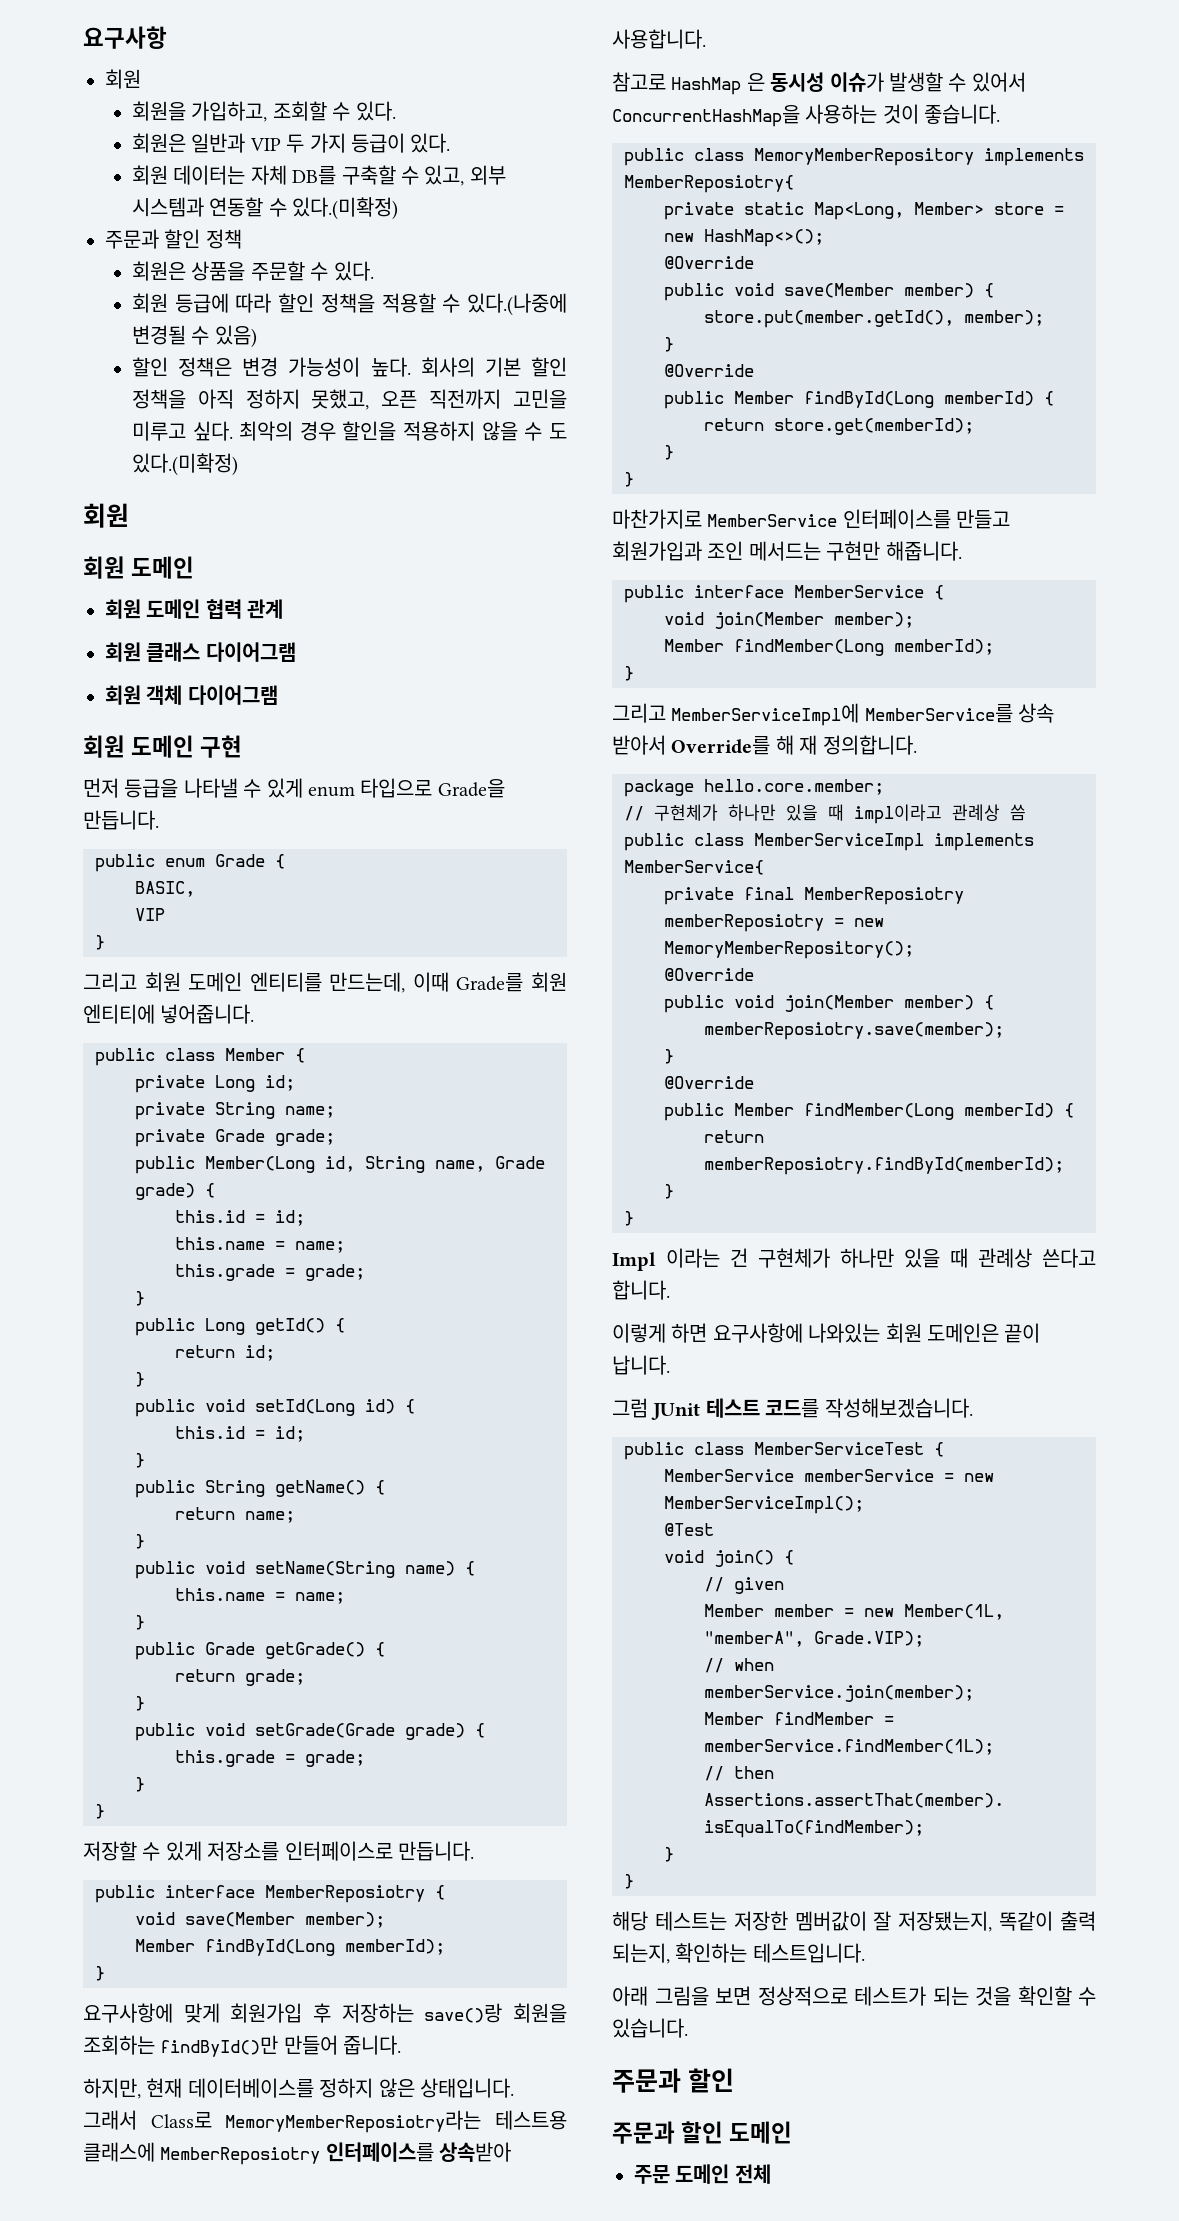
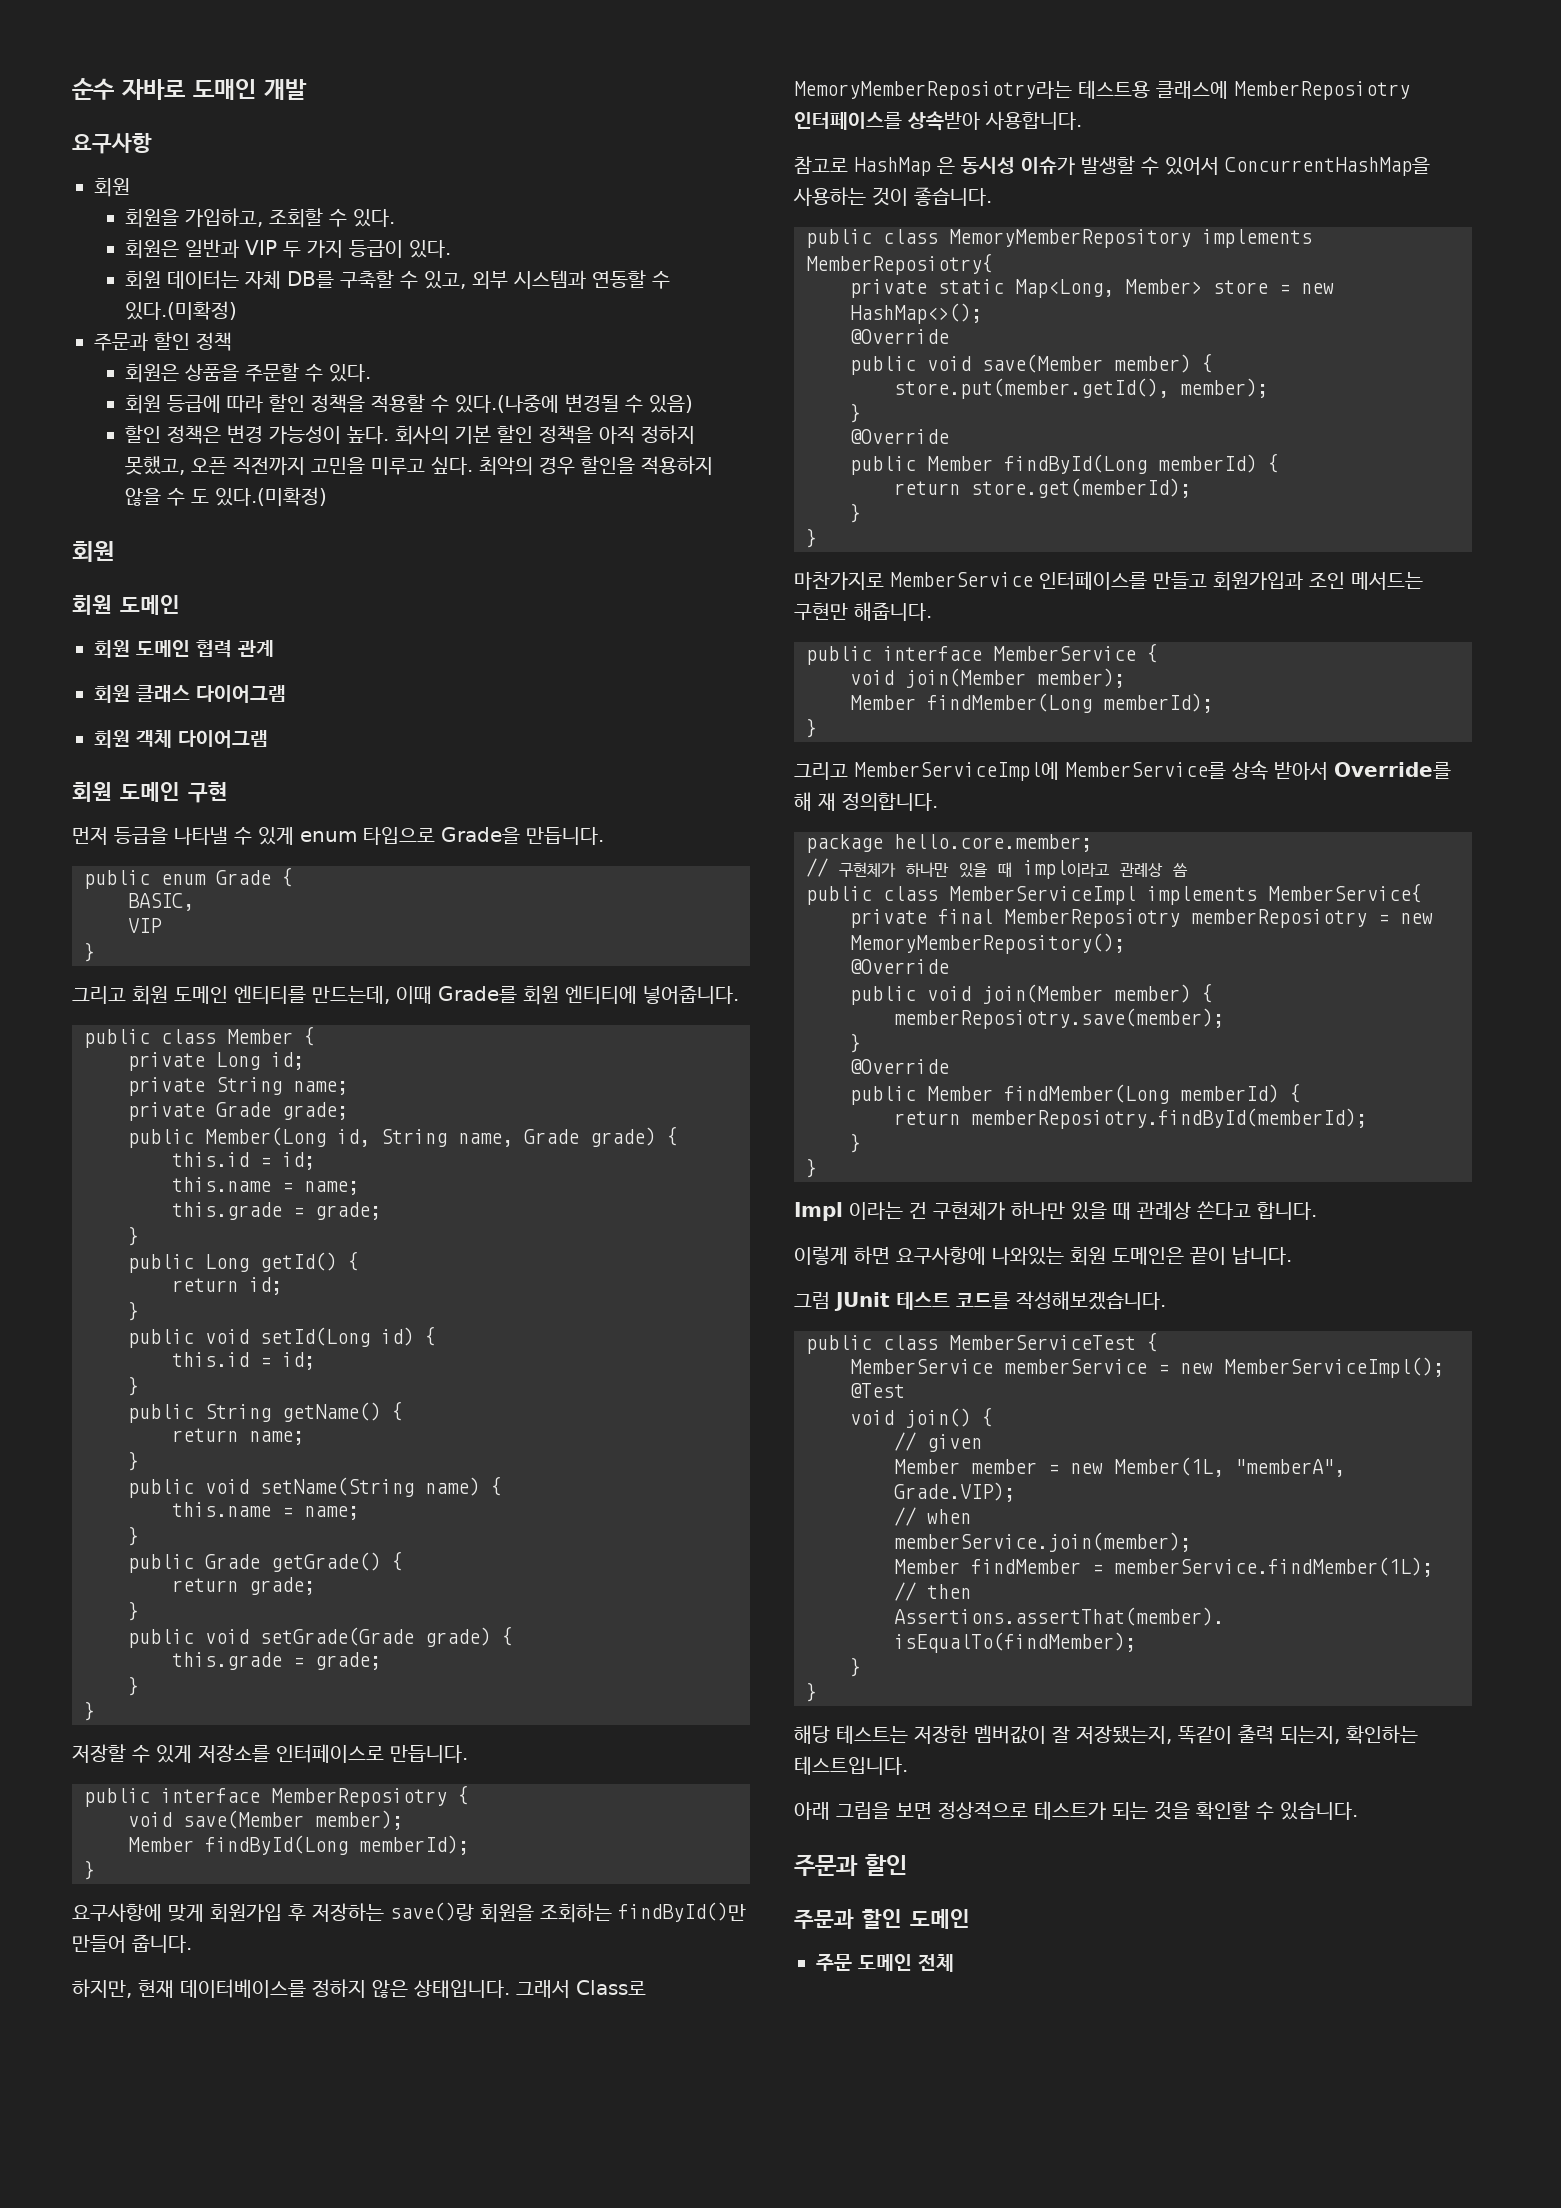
+ 순수 자바로 도매인 개발

